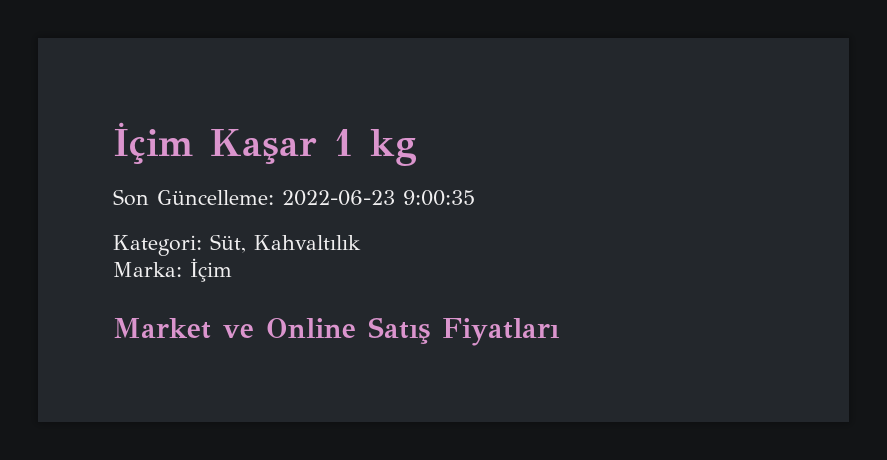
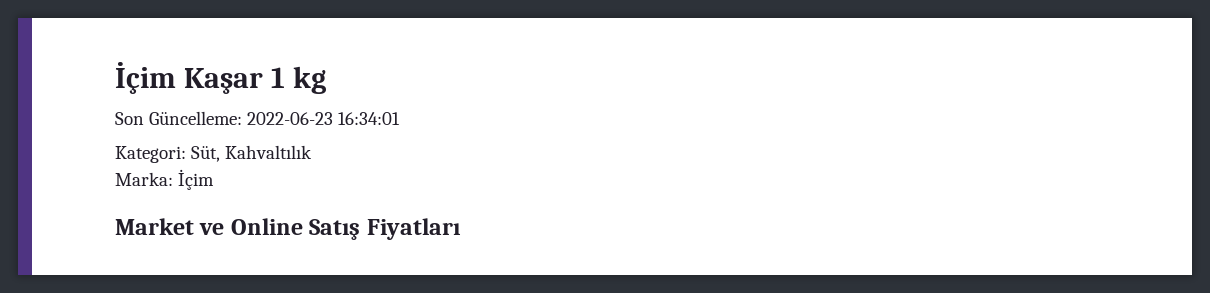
- Son Güncelleme: 2022-06-23 9:00:35
+ Son Güncelleme: 2022-06-23 16:34:01

